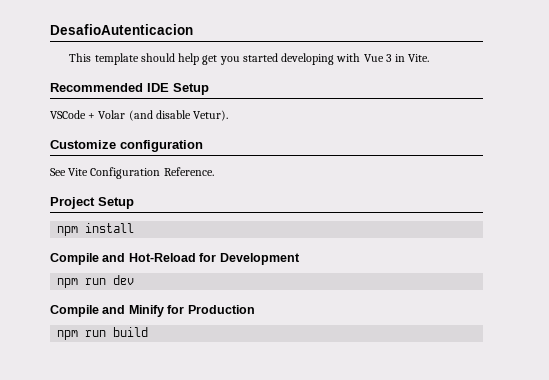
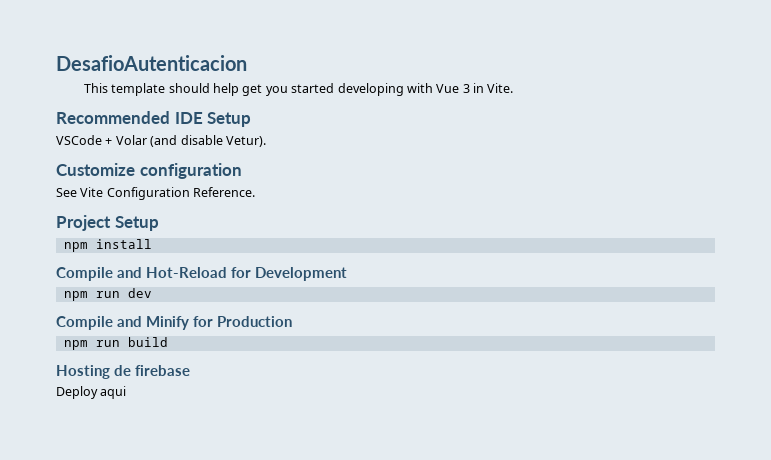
+ Hosting de firebase
+ Deploy aqui

